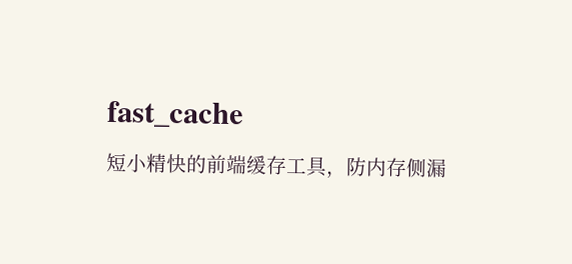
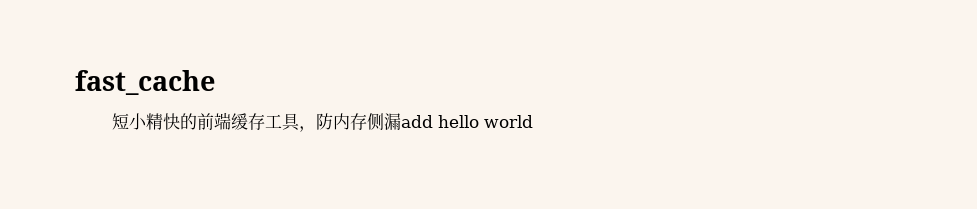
- 短小精快的前端缓存工具，防内存侧漏
+ 短小精快的前端缓存工具，防内存侧漏add hello world

